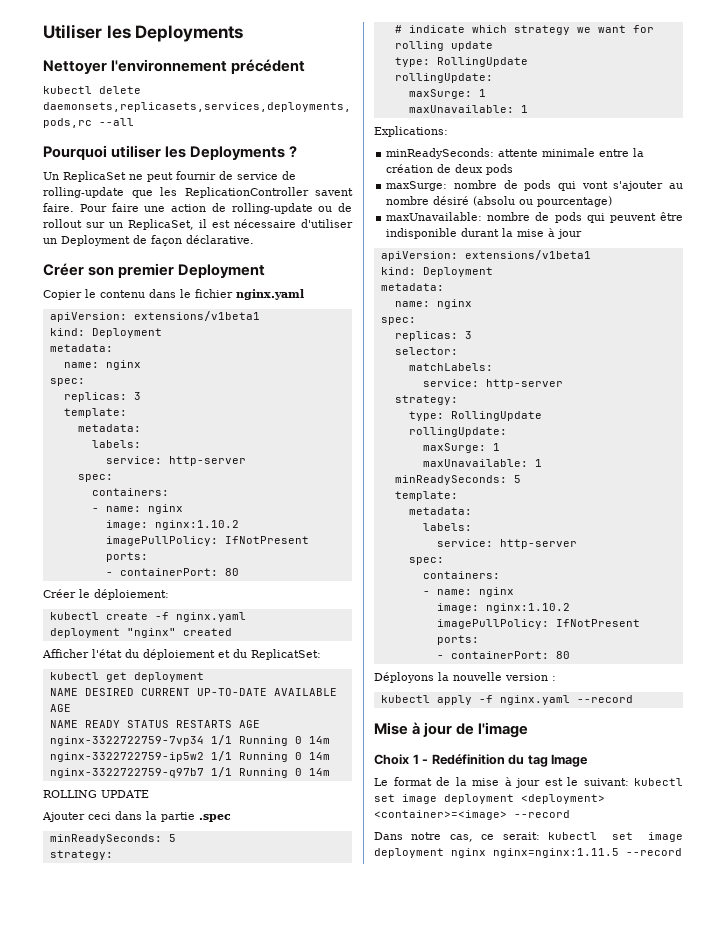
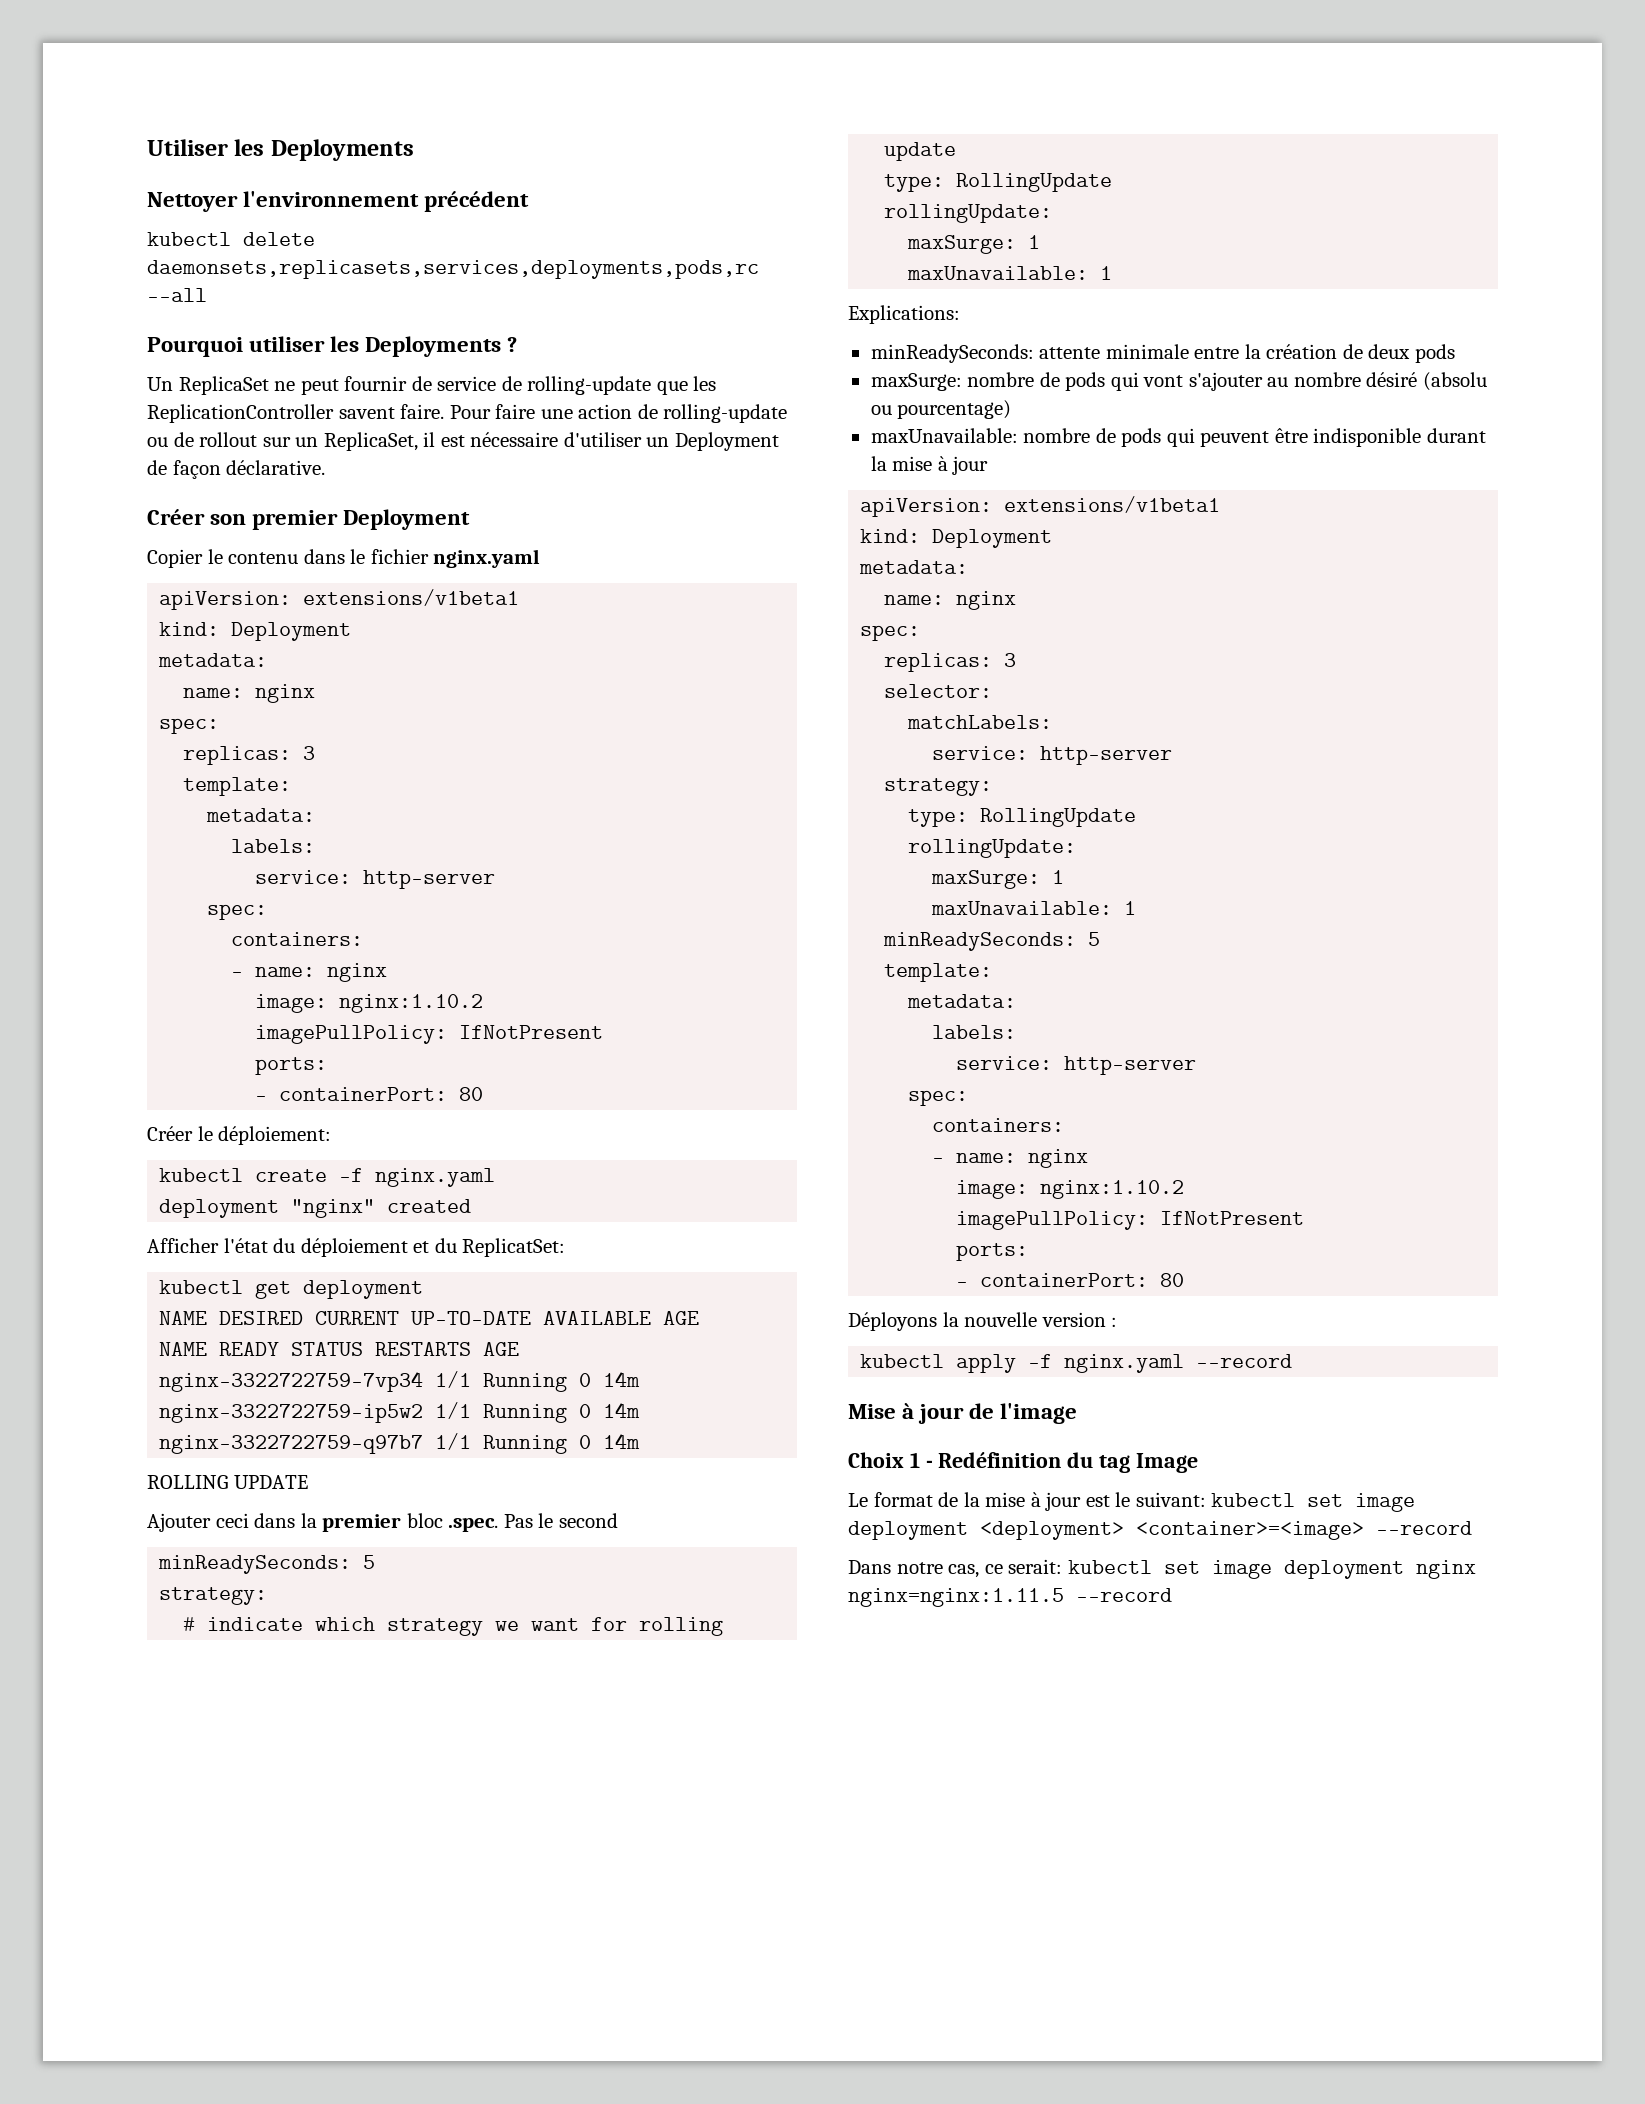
- Ajouter ceci dans la partie .spec
+ Ajouter ceci dans la premier bloc .spec. Pas le second

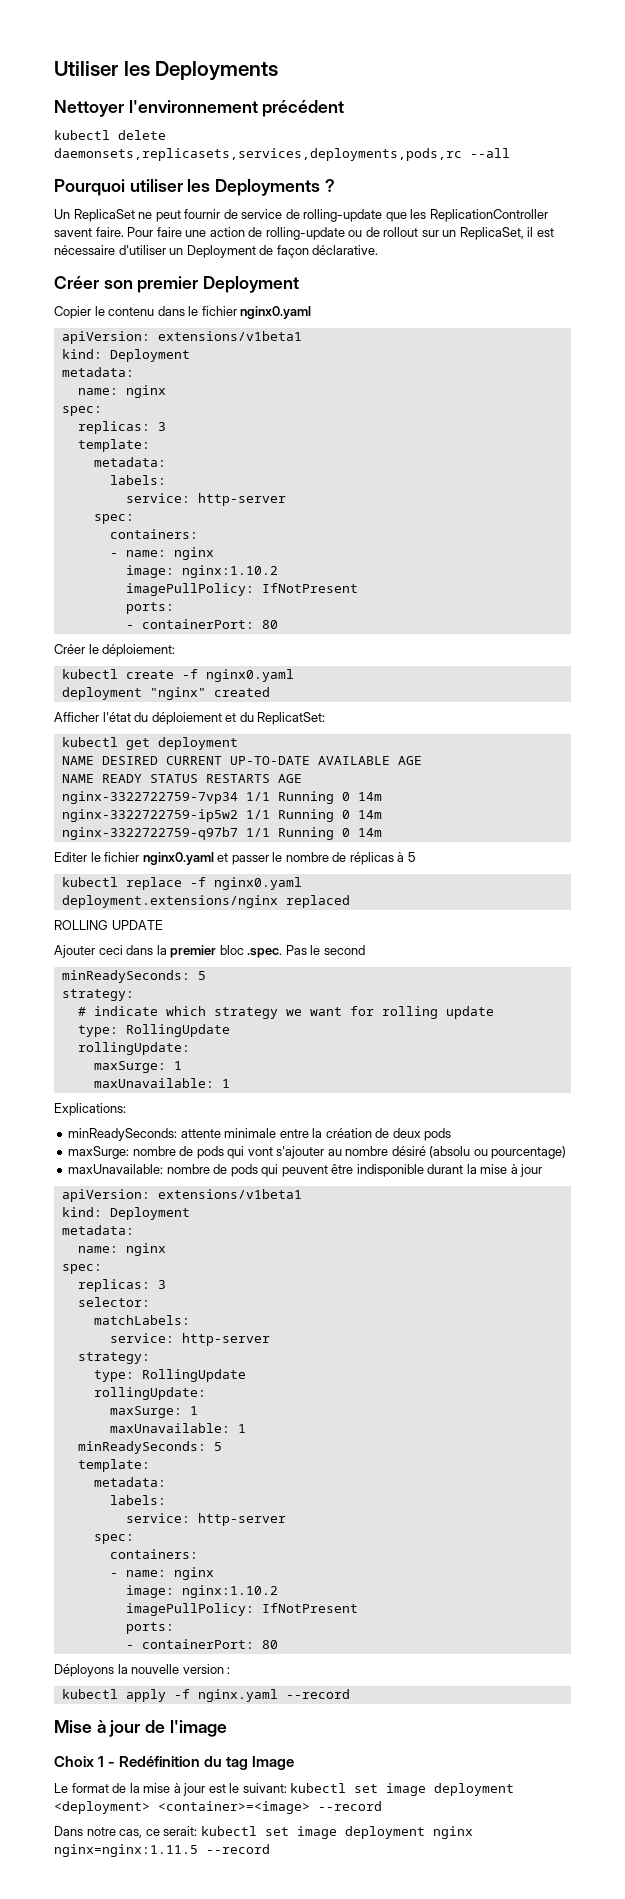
- Copier le contenu dans le fichier nginx.yaml
+ Copier le contenu dans le fichier nginx0.yaml
- kubectl create -f nginx.yaml
+ kubectl create -f nginx0.yaml
+ Editer le fichier nginx0.yaml et passer le nombre de réplicas à 5
+ kubectl replace -f nginx0.yaml
+ deployment.extensions/nginx replaced

